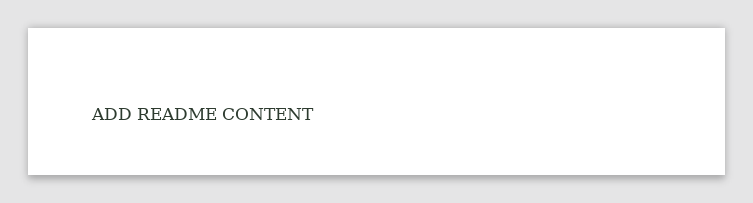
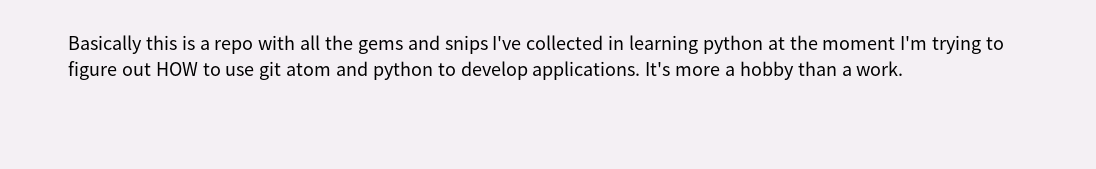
- ADD README CONTENT
+ Basically this is a repo with all the gems and snips I've collected in learning python at the moment I'm trying to figure out HOW to use git atom and python to develop applications. It's more a hobby than a work.

